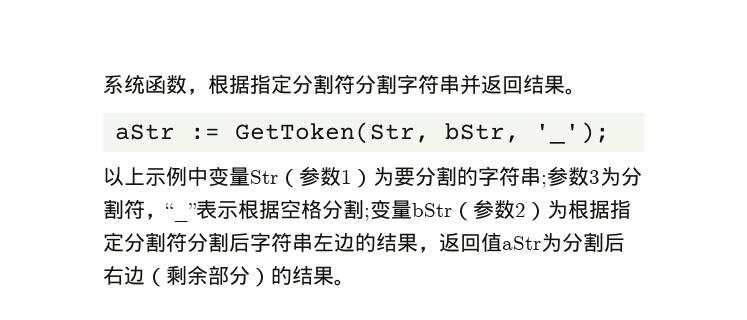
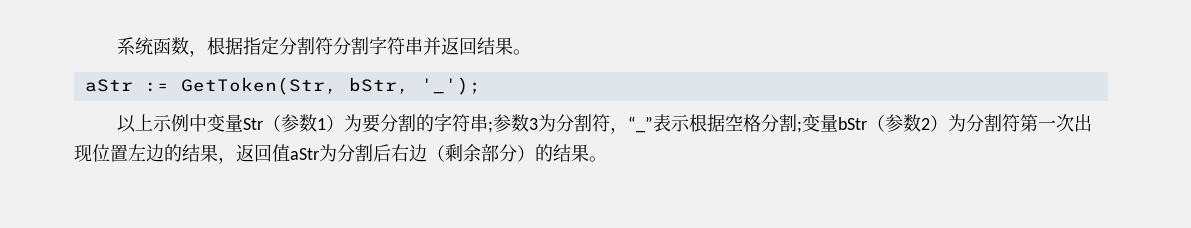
- 以上示例中变量Str（参数1）为要分割的字符串;参数3为分割符，“_”表示根据空格分割;变量bStr（参数2）为根据指定分割符分割后字符串左边的结果，返回值aStr为分割后右边（剩余部分）的结果。
+ 以上示例中变量Str（参数1）为要分割的字符串;参数3为分割符，“_”表示根据空格分割;变量bStr（参数2）为分割符第一次出现位置左边的结果，返回值aStr为分割后右边（剩余部分）的结果。

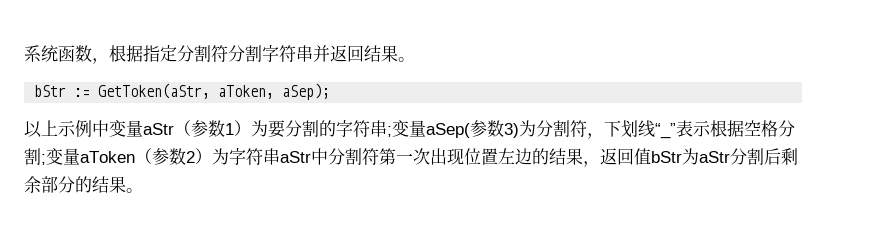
- aStr := GetToken(Str, bStr, '_');
+ bStr := GetToken(aStr, aToken, aSep);
- 以上示例中变量Str（参数1）为要分割的字符串;参数3为分割符，“_”表示根据空格分割;变量bStr（参数2）为分割符第一次出现位置左边的结果，返回值aStr为分割后右边（剩余部分）的结果。
+ 以上示例中变量aStr（参数1）为要分割的字符串;变量aSep(参数3)为分割符，下划线“_”表示根据空格分割;变量aToken（参数2）为字符串aStr中分割符第一次出现位置左边的结果，返回值bStr为aStr分割后剩余部分的结果。

